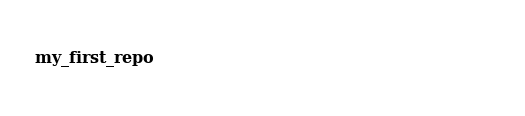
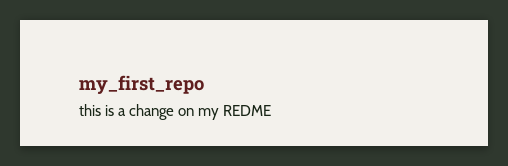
+ this is a change on my REDME

